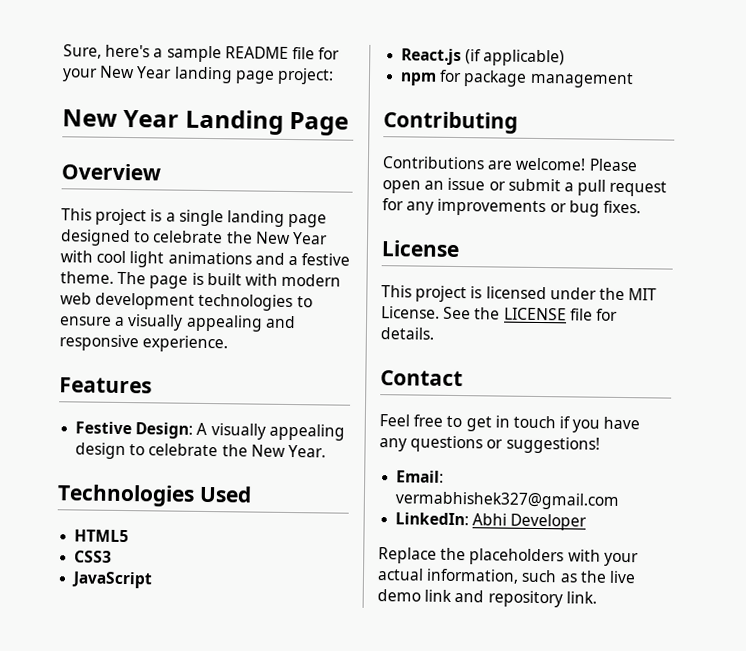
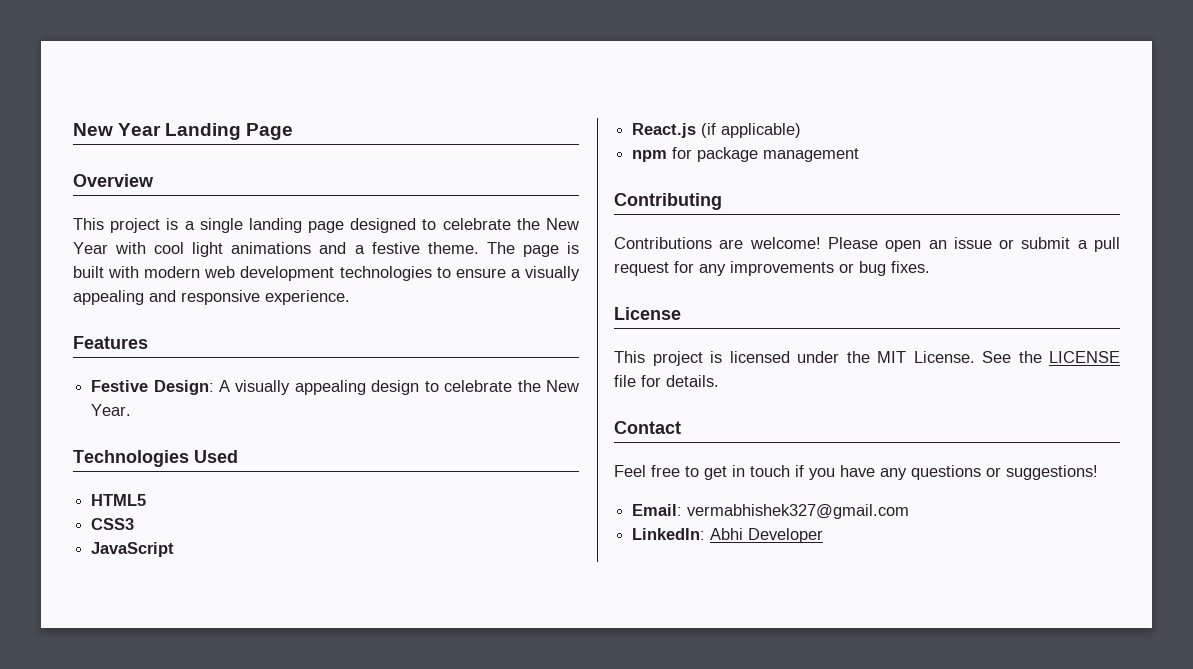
- Sure, here's a sample README file for your New Year landing page project:
- Replace the placeholders with your actual information, such as the live demo link and repository link.

